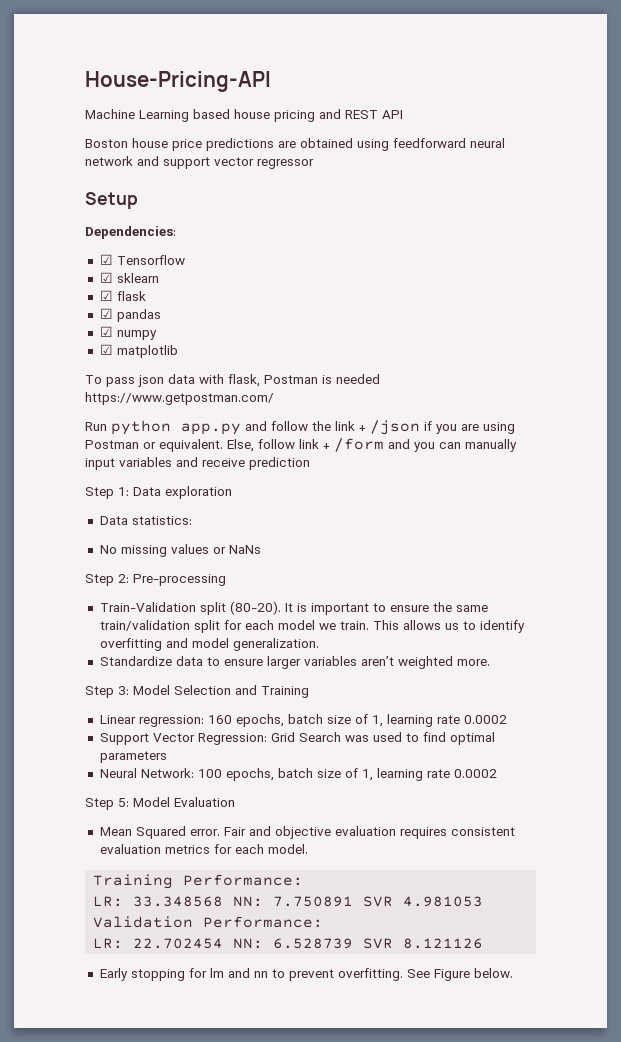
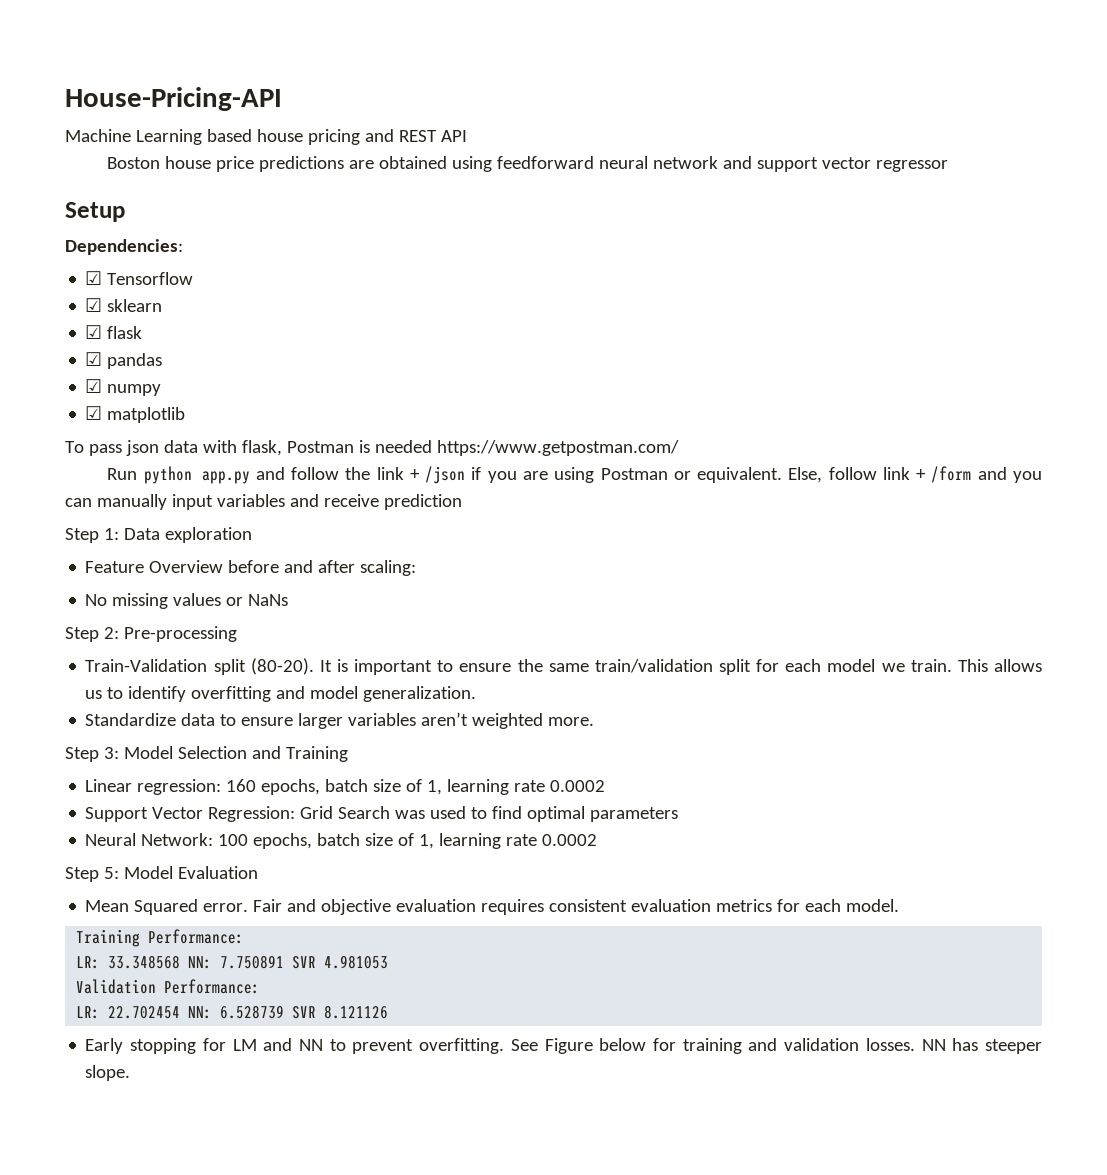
- Data statistics:
+ Feature Overview before and after scaling:
- Early stopping for lm and nn to prevent overfitting.
+ Early stopping for LM and NN to prevent overfitting.
- See Figure below.
+ See Figure below for training and validation losses. NN has steeper slope.

